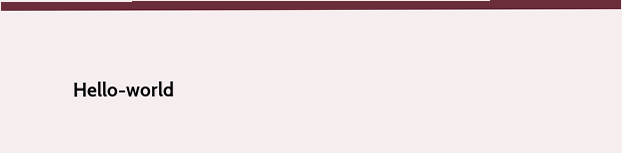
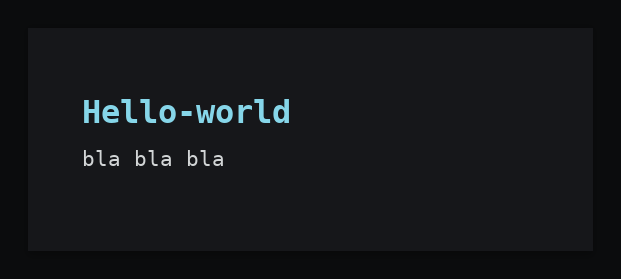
+ bla bla bla

